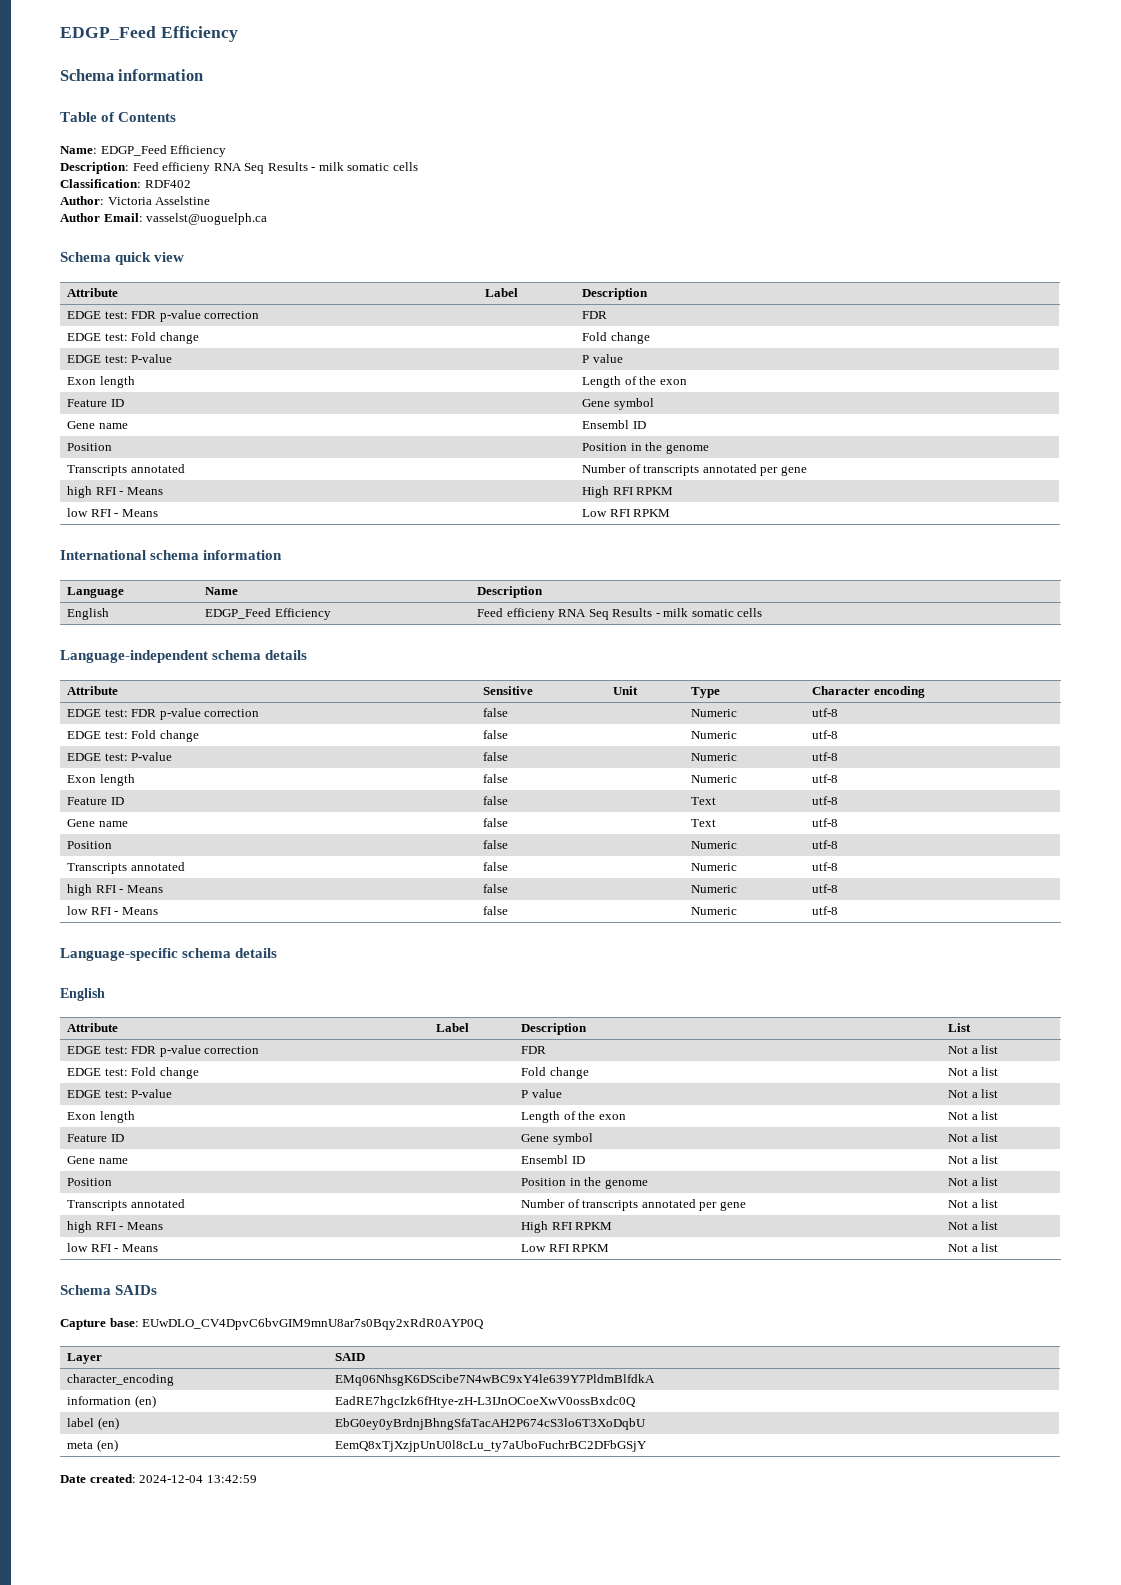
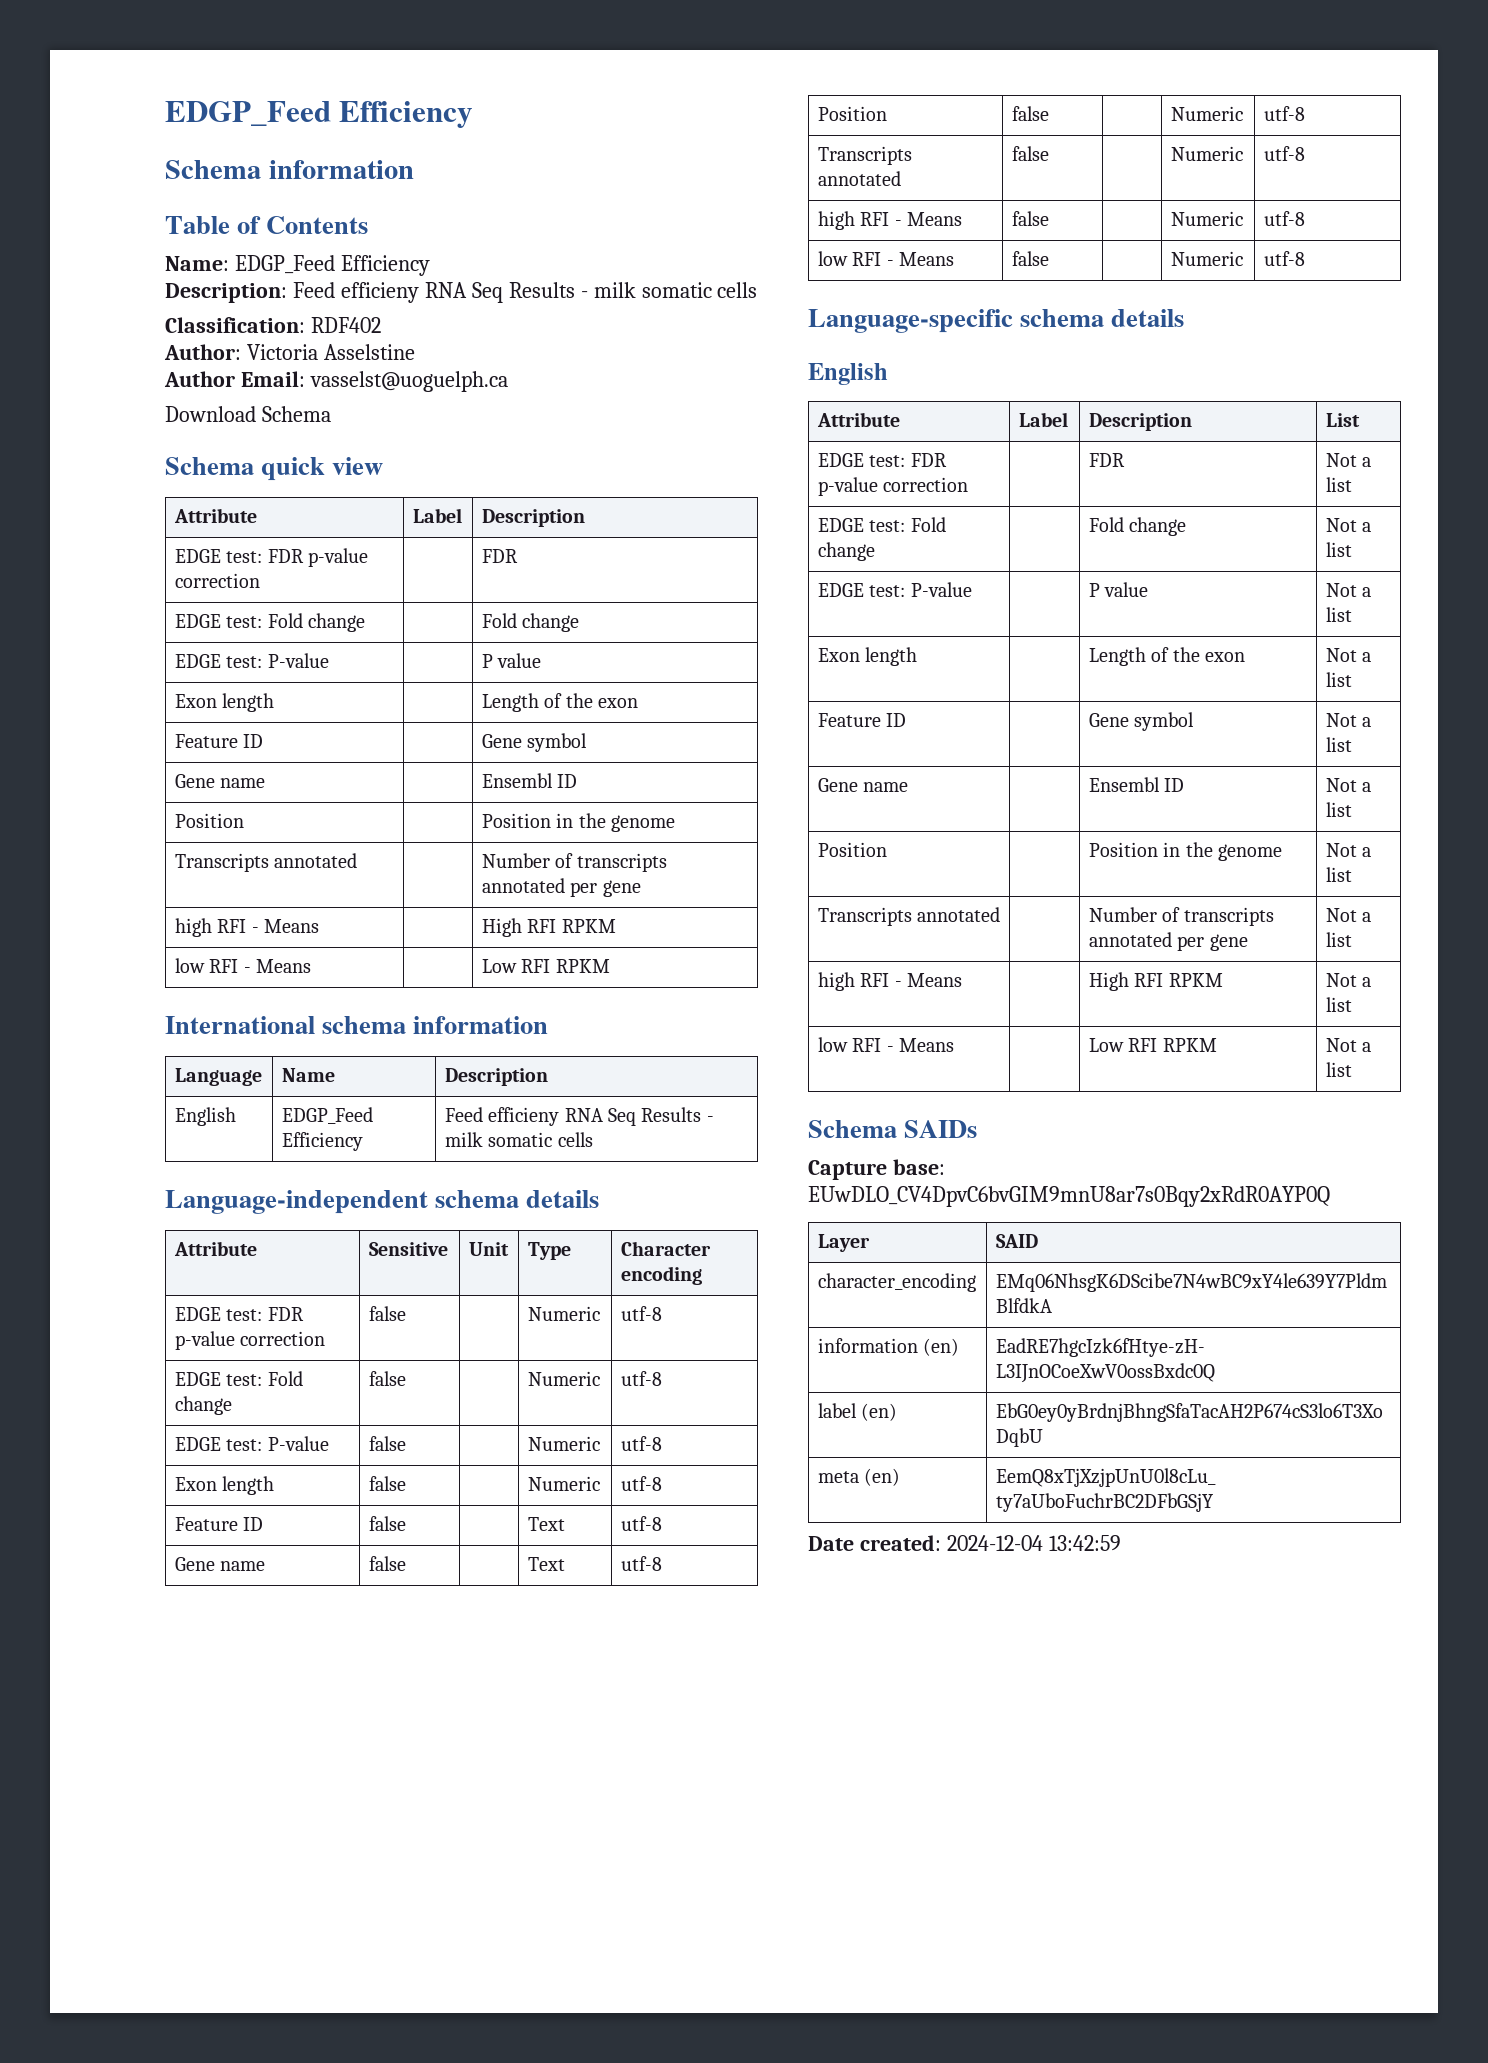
+ Download Schema

